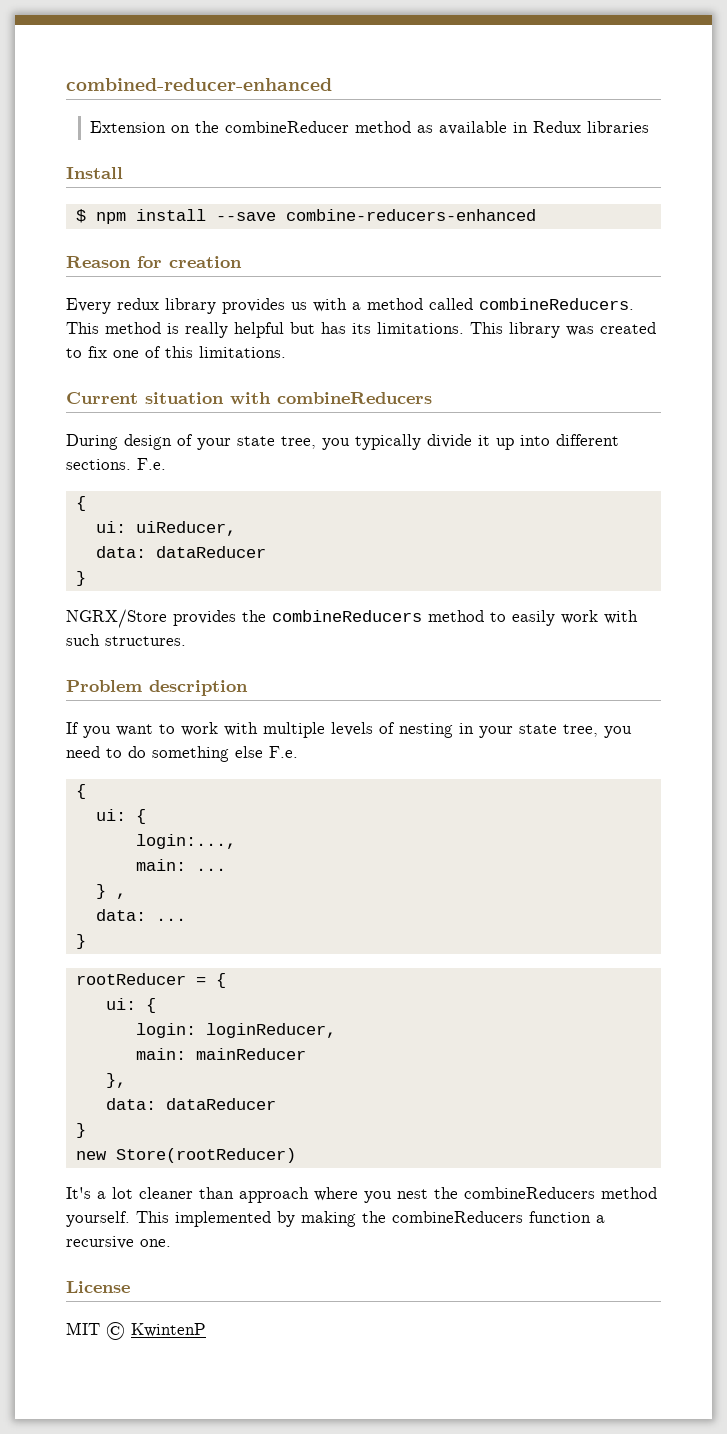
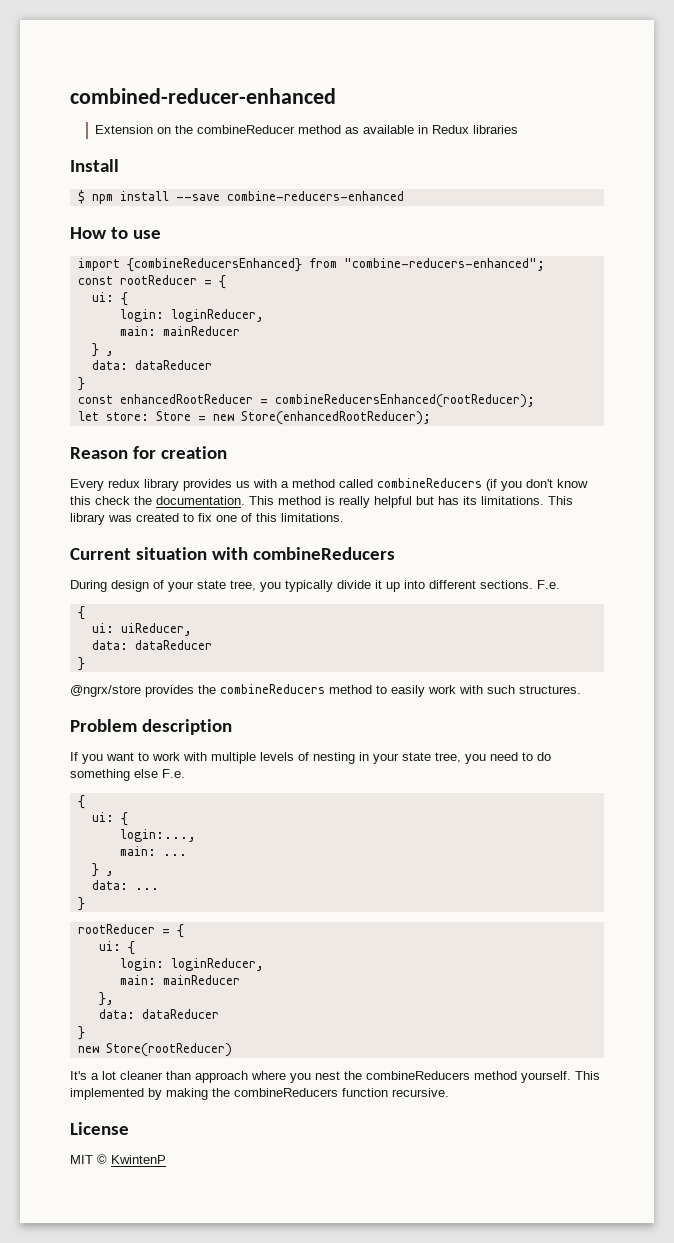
+ How to use
+ import {combineReducersEnhanced} from "combine-reducers-enhanced";
+ const rootReducer = {
+ ui: {
+ login: loginReducer,
+ main: mainReducer
+ } ,
+ data: dataReducer
+ }
+ const enhancedRootReducer = combineReducersEnhanced(rootReducer);
+ let store: Store = new Store(enhancedRootReducer);
- Every redux library provides us with a method called combineReducers.
+ Every redux library provides us with a method called combineReducers (if you don't know this check the documentation.
- NGRX/Store provides the combineReducers method to easily work with such structures.
+ @ngrx/store provides the combineReducers method to easily work with such structures.
- This implemented by making the combineReducers function a recursive one.
+ This implemented by making the combineReducers function recursive.

